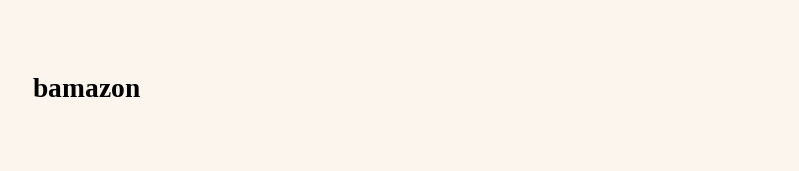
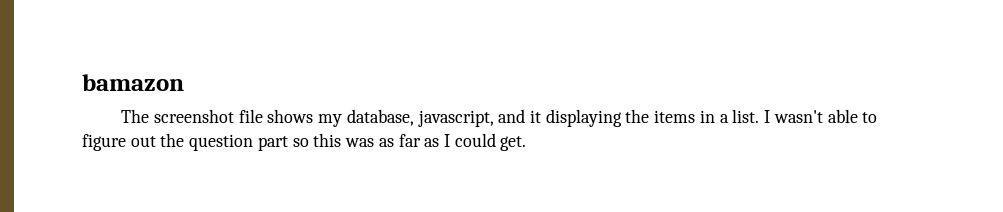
+ The screenshot file shows my database, javascript, and it displaying the items in a list. I wasn't able to figure out the question part so this was as far as I could get.

